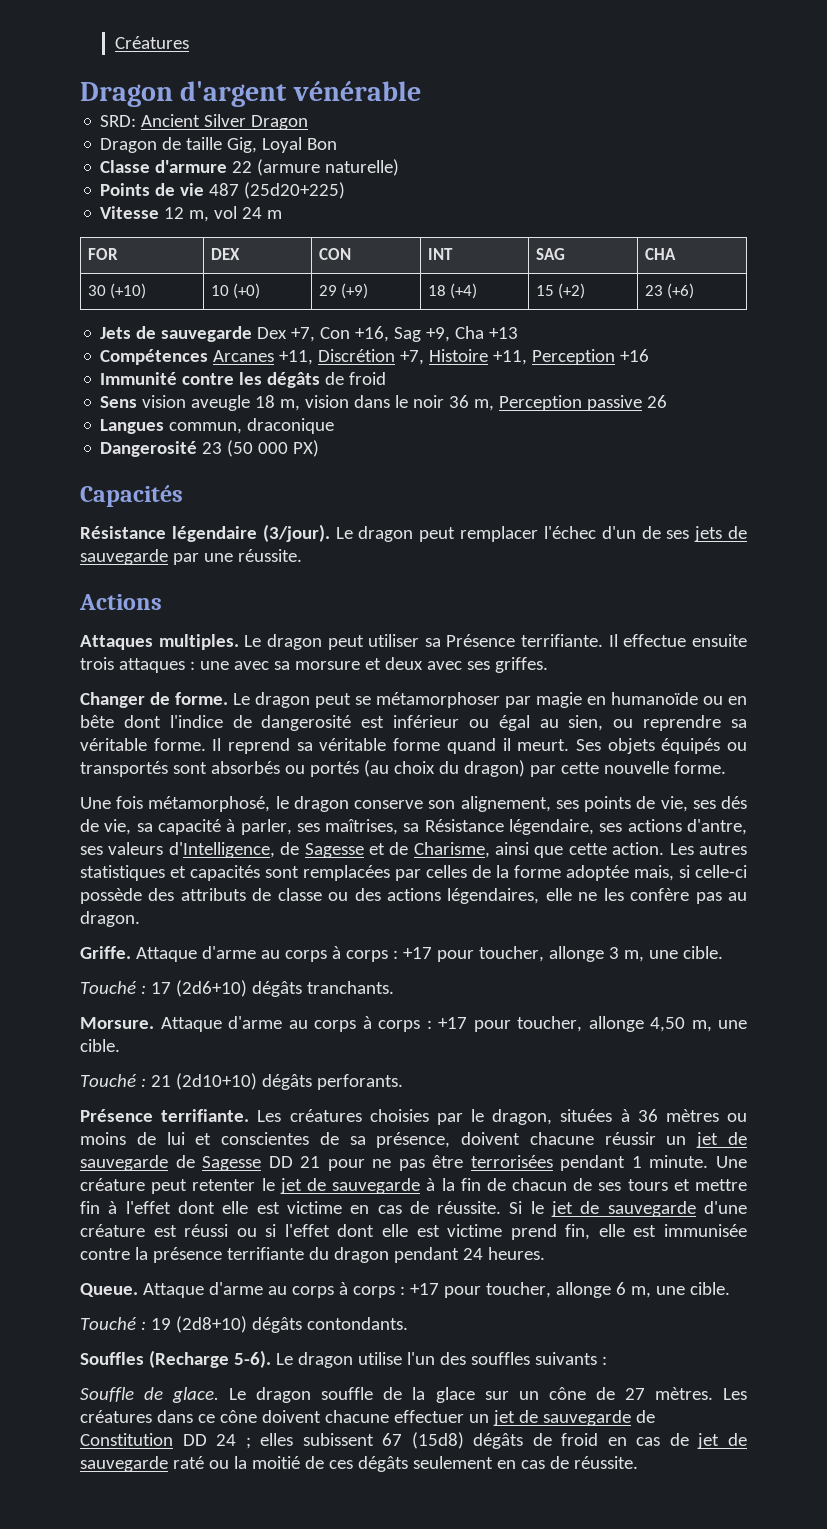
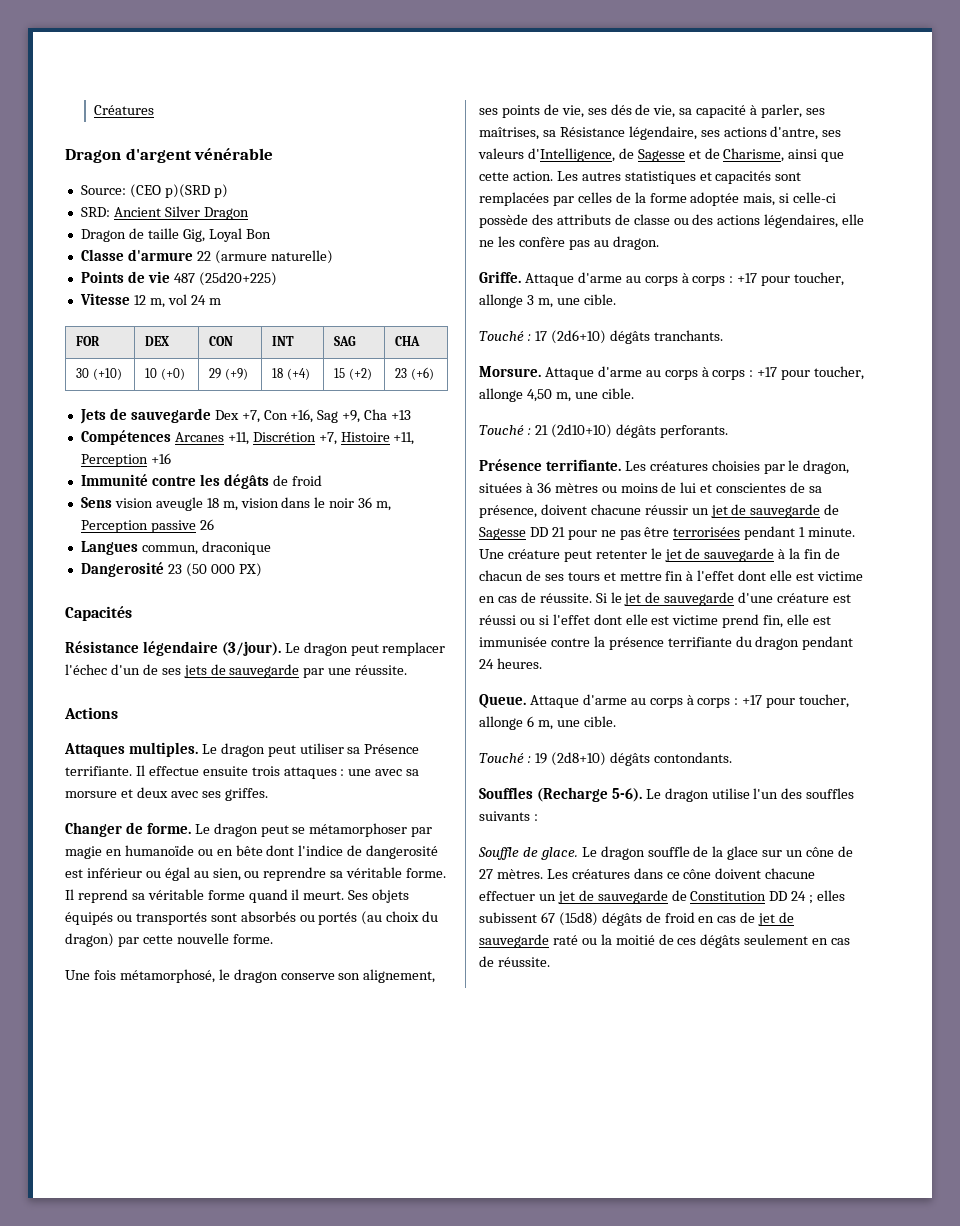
+ Source: (CEO p)(SRD p)

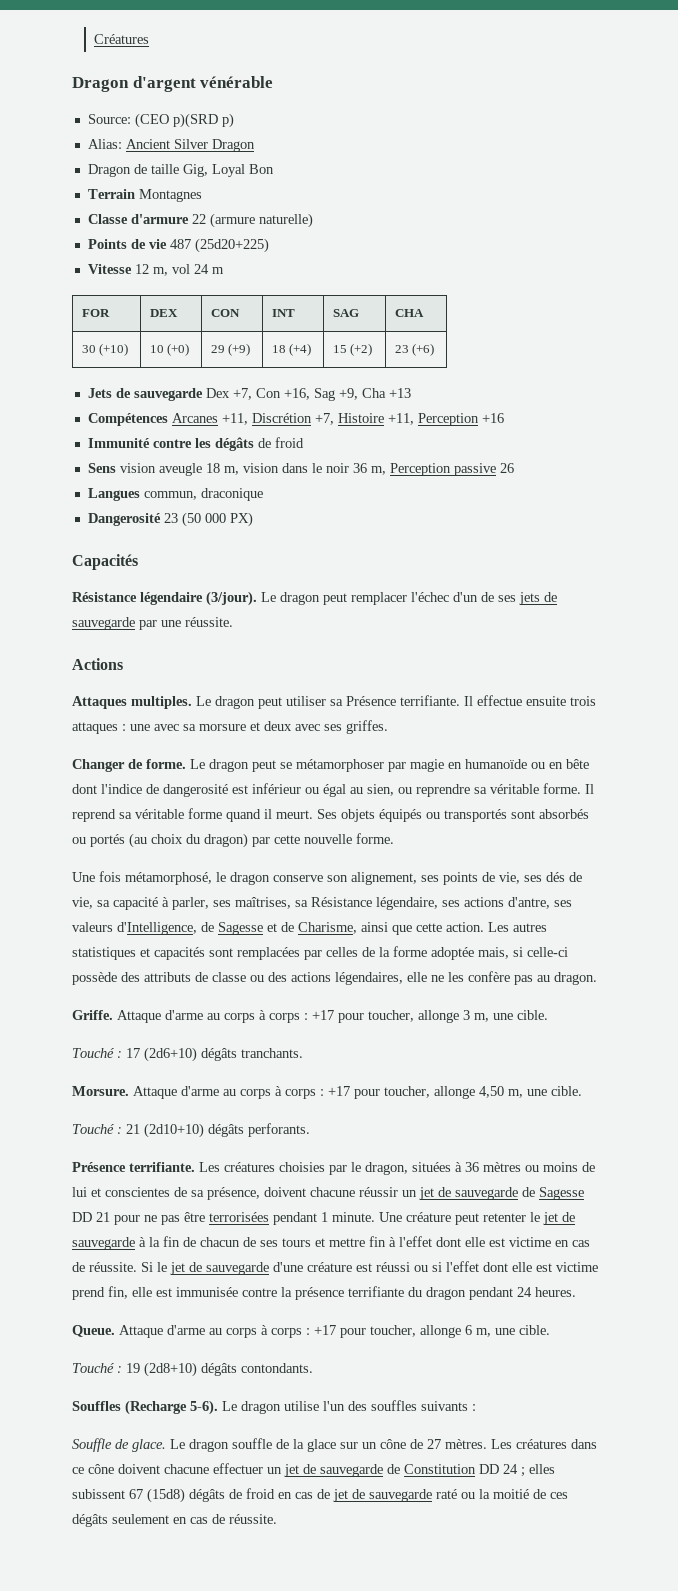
- SRD: Ancient Silver Dragon
+ Alias: Ancient Silver Dragon
+ Terrain Montagnes

